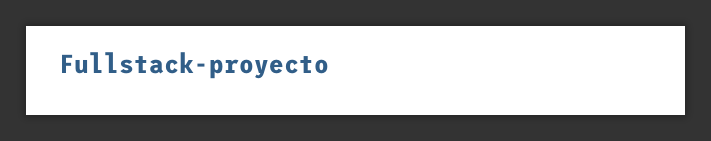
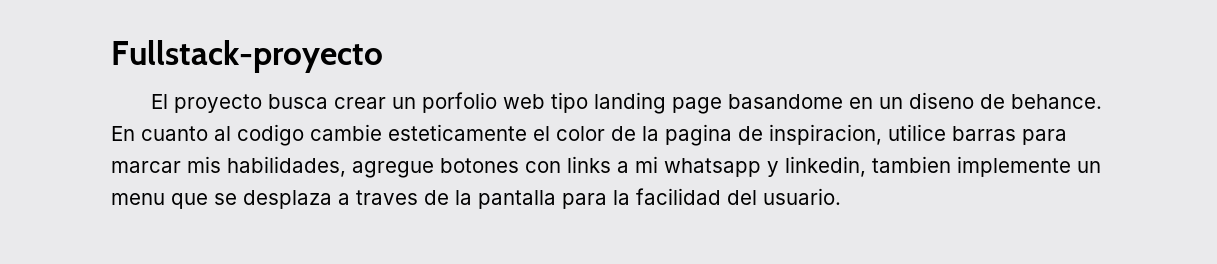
+ El proyecto busca crear un porfolio web tipo landing page basandome en un diseno de behance. En cuanto al codigo cambie esteticamente el color de la pagina de inspiracion, utilice barras para marcar mis habilidades, agregue botones con links a mi whatsapp y linkedin, tambien implemente un menu que se desplaza a traves de la pantalla para la facilidad del usuario.

